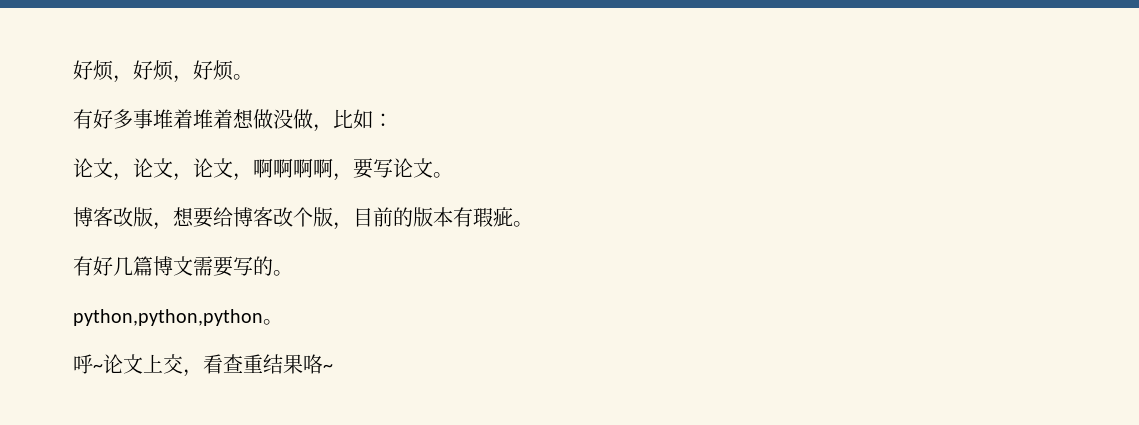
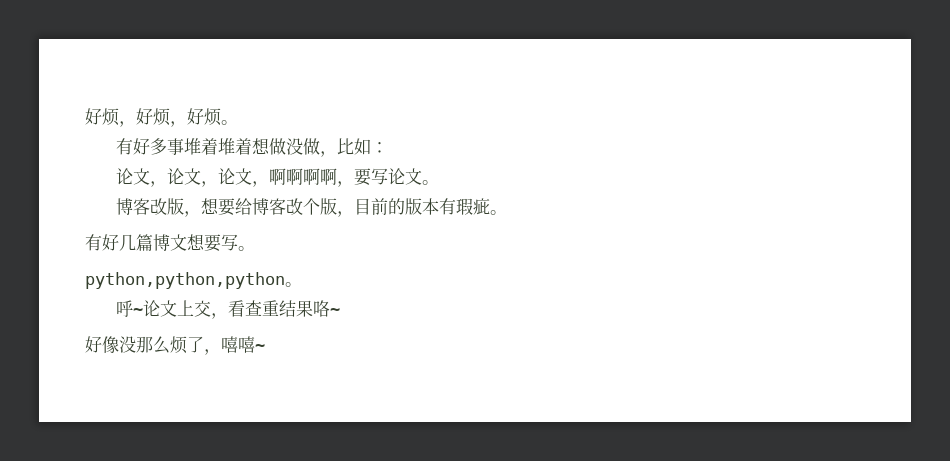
- 有好几篇博文需要写的。
+ 有好几篇博文想要写。
+ 好像没那么烦了，嘻嘻~

